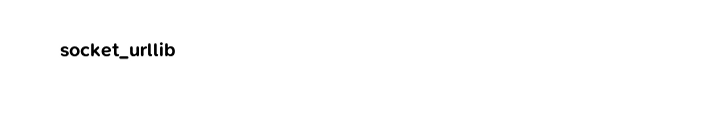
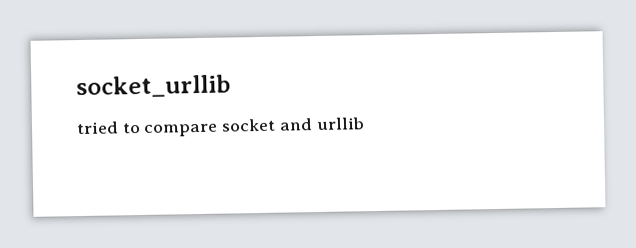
+ tried to compare socket and urllib

